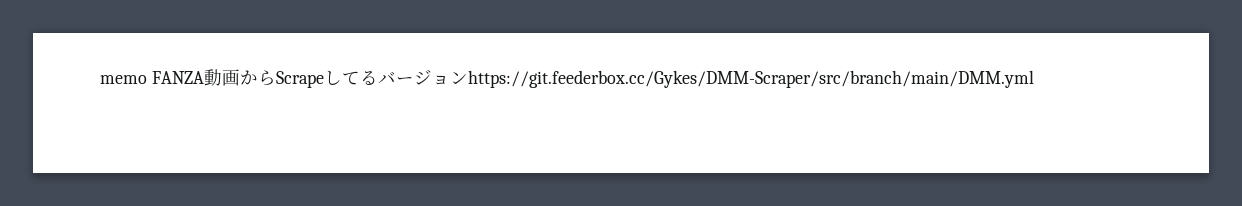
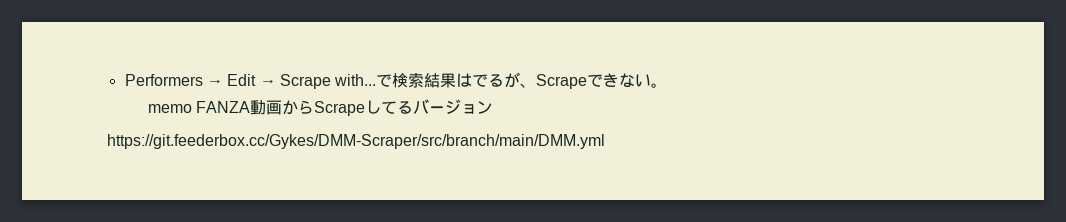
+ Performers → Edit → Scrape with...で検索結果はでるが、Scrapeできない。
- memo FANZA動画からScrapeしてるバージョンhttps://git.feederbox.cc/Gykes/DMM-Scraper/src/branch/main/DMM.yml
+ memo FANZA動画からScrapeしてるバージョン
+ https://git.feederbox.cc/Gykes/DMM-Scraper/src/branch/main/DMM.yml

